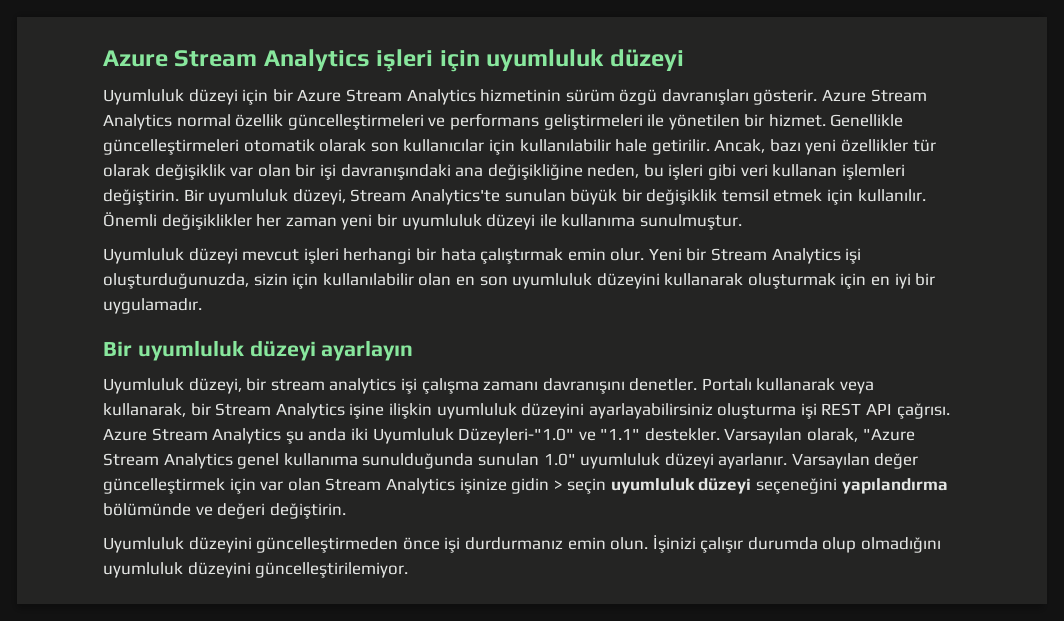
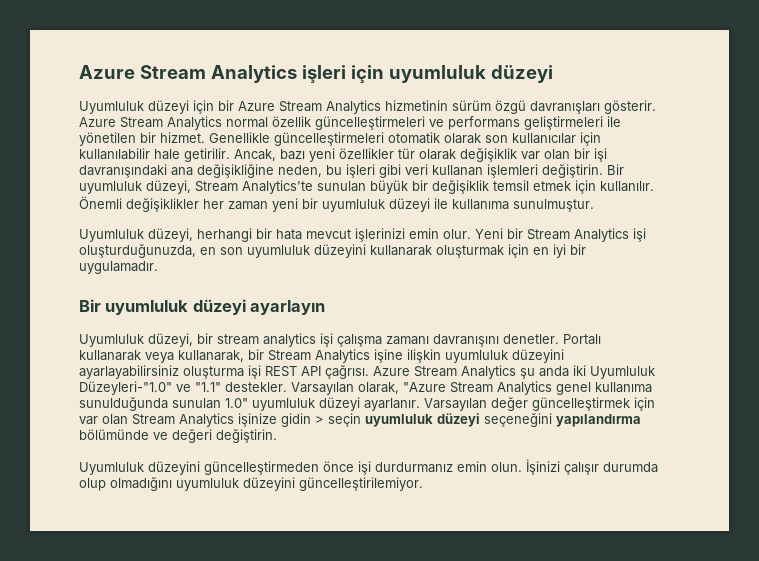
- Uyumluluk düzeyi mevcut işleri herhangi bir hata çalıştırmak emin olur.
+ Uyumluluk düzeyi, herhangi bir hata mevcut işlerinizi emin olur.
- Yeni bir Stream Analytics işi oluşturduğunuzda, sizin için kullanılabilir olan en son uyumluluk düzeyini kullanarak oluşturmak için en iyi bir uygulamadır.
+ Yeni bir Stream Analytics işi oluşturduğunuzda, en son uyumluluk düzeyini kullanarak oluşturmak için en iyi bir uygulamadır.

